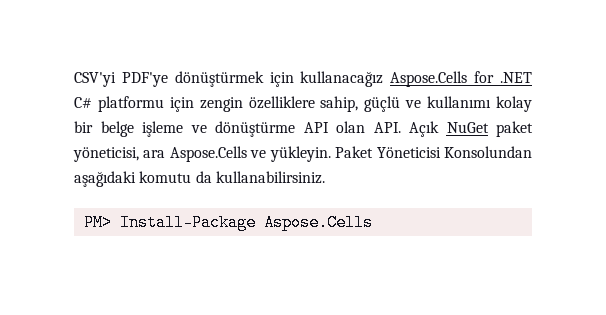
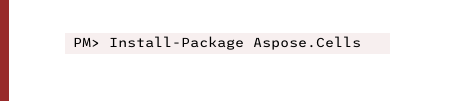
- CSV'yi PDF'ye dönüştürmek için kullanacağız Aspose.Cells for .NET C# platformu için zengin özelliklere sahip, güçlü ve kullanımı kolay bir belge işleme ve dönüştürme API olan API. Açık NuGet paket yöneticisi, ara Aspose.Cells ve yükleyin. Paket Yöneticisi Konsolundan aşağıdaki komutu da kullanabilirsiniz.

